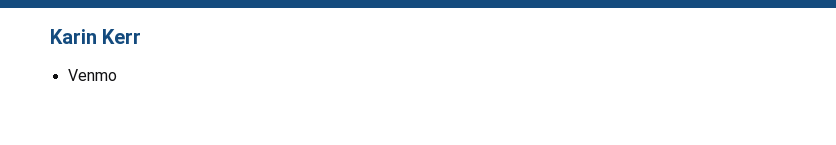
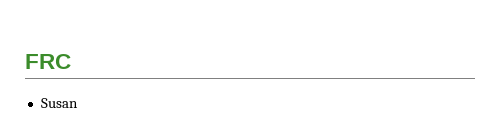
- Karin Kerr
- Venmo
+ FRC
+ Susan

